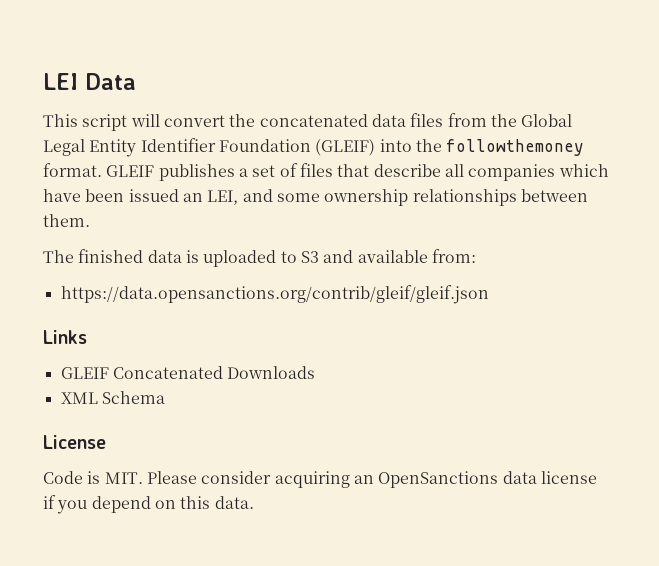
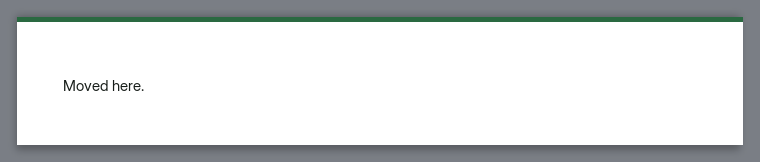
- LEI Data
- This script will convert the concatenated data files from the Global Legal Entity Identifier Foundation (GLEIF) into the followthemoney format. GLEIF publishes a set of files that describe all companies which have been issued an LEI, and some ownership relationships between them.
- The finished data is uploaded to S3 and available from:
- https://data.opensanctions.org/contrib/gleif/gleif.json
- Links
- GLEIF Concatenated Downloads
- XML Schema
- License
- Code is MIT. Please consider acquiring an OpenSanctions data license if you depend on this data.
+ Moved here.

